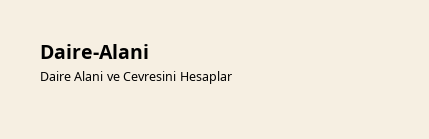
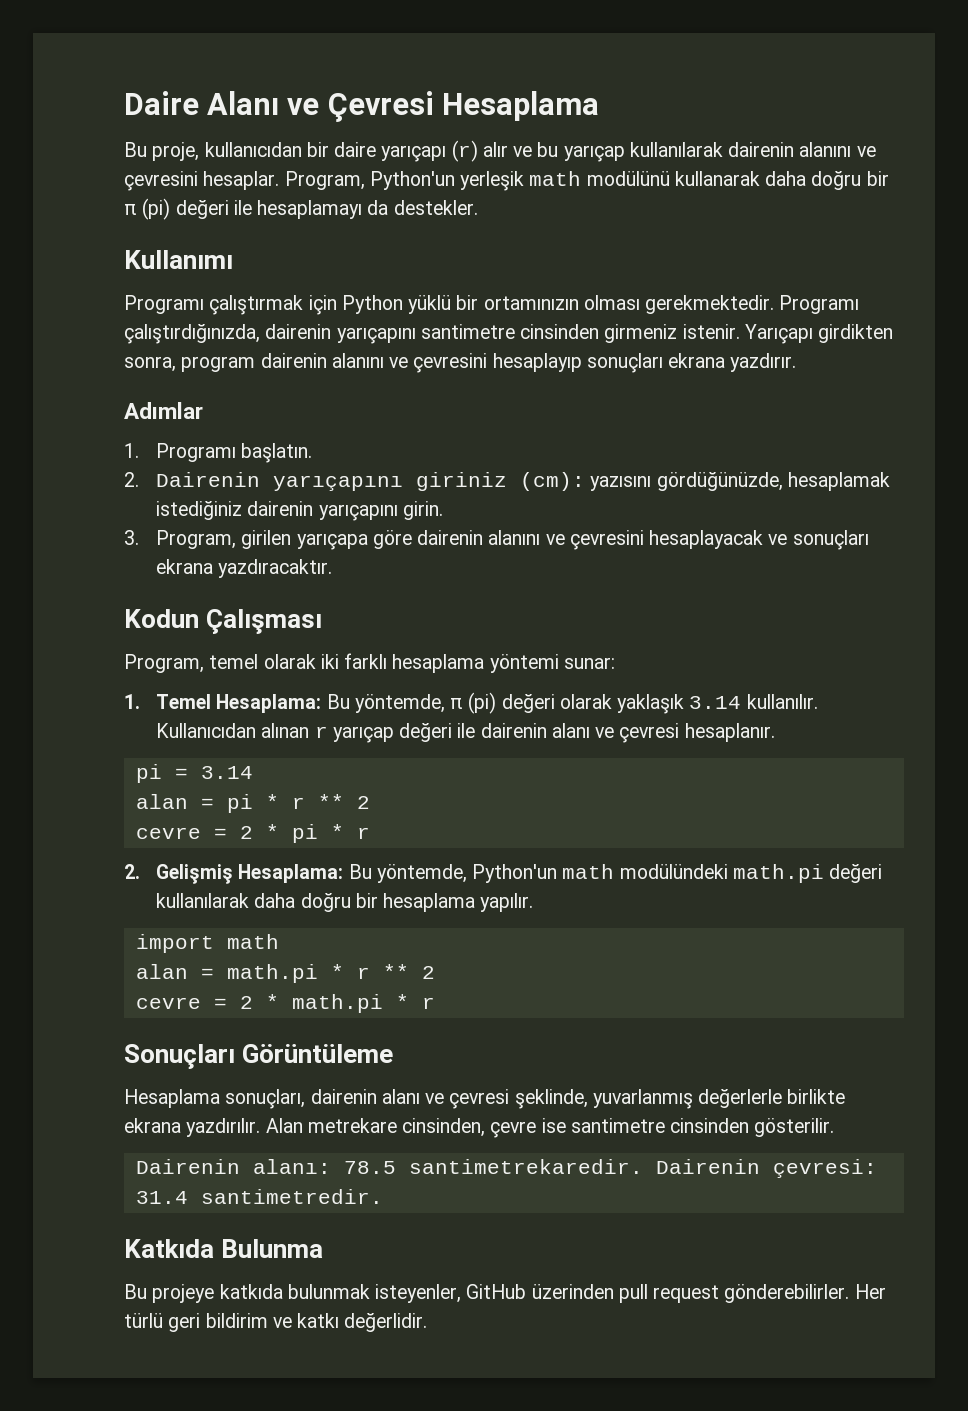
- Daire-Alani
- Daire Alani ve Cevresini Hesaplar
+ Daire Alanı ve Çevresi Hesaplama
+ Bu proje, kullanıcıdan bir daire yarıçapı (r) alır ve bu yarıçap kullanılarak dairenin alanını ve çevresini hesaplar. Program, Python'un yerleşik math modülünü kullanarak daha doğru bir π (pi) değeri ile hesaplamayı da destekler.
+ Kullanımı
+ Programı çalıştırmak için Python yüklü bir ortamınızın olması gerekmektedir. Programı çalıştırdığınızda, dairenin yarıçapını santimetre cinsinden girmeniz istenir. Yarıçapı girdikten sonra, program dairenin alanını ve çevresini hesaplayıp sonuçları ekrana yazdırır.
+ Adımlar
+ 1. Programı başlatın.
+ 2. Dairenin yarıçapını giriniz (cm): yazısını gördüğünüzde, hesaplamak istediğiniz dairenin yarıçapını girin.
+ 3. Program, girilen yarıçapa göre dairenin alanını ve çevresini hesaplayacak ve sonuçları ekrana yazdıracaktır.
+ Kodun Çalışması
+ Program, temel olarak iki farklı hesaplama yöntemi sunar:
+ 1. Temel Hesaplama: Bu yöntemde, π (pi) değeri olarak yaklaşık 3.14 kullanılır. Kullanıcıdan alınan r yarıçap değeri ile dairenin alanı ve çevresi hesaplanır.
+ pi = 3.14
+ alan = pi * r ** 2
+ cevre = 2 * pi * r
+ 2. Gelişmiş Hesaplama: Bu yöntemde, Python'un math modülündeki math.pi değeri kullanılarak daha doğru bir hesaplama yapılır.
+ import math
+ alan = math.pi * r ** 2
+ cevre = 2 * math.pi * r
+ Sonuçları Görüntüleme
+ Hesaplama sonuçları, dairenin alanı ve çevresi şeklinde, yuvarlanmış değerlerle birlikte ekrana yazdırılır. Alan metrekare cinsinden, çevre ise santimetre cinsinden gösterilir.
+ Dairenin alanı: 78.5 santimetrekaredir. Dairenin çevresi: 31.4 santimetredir.
+ Katkıda Bulunma
+ Bu projeye katkıda bulunmak isteyenler, GitHub üzerinden pull request gönderebilirler. Her türlü geri bildirim ve katkı değerlidir.

